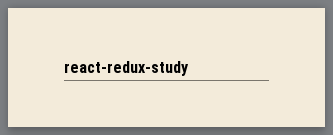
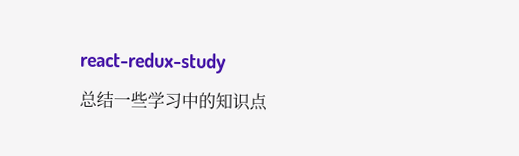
+ 总结一些学习中的知识点

